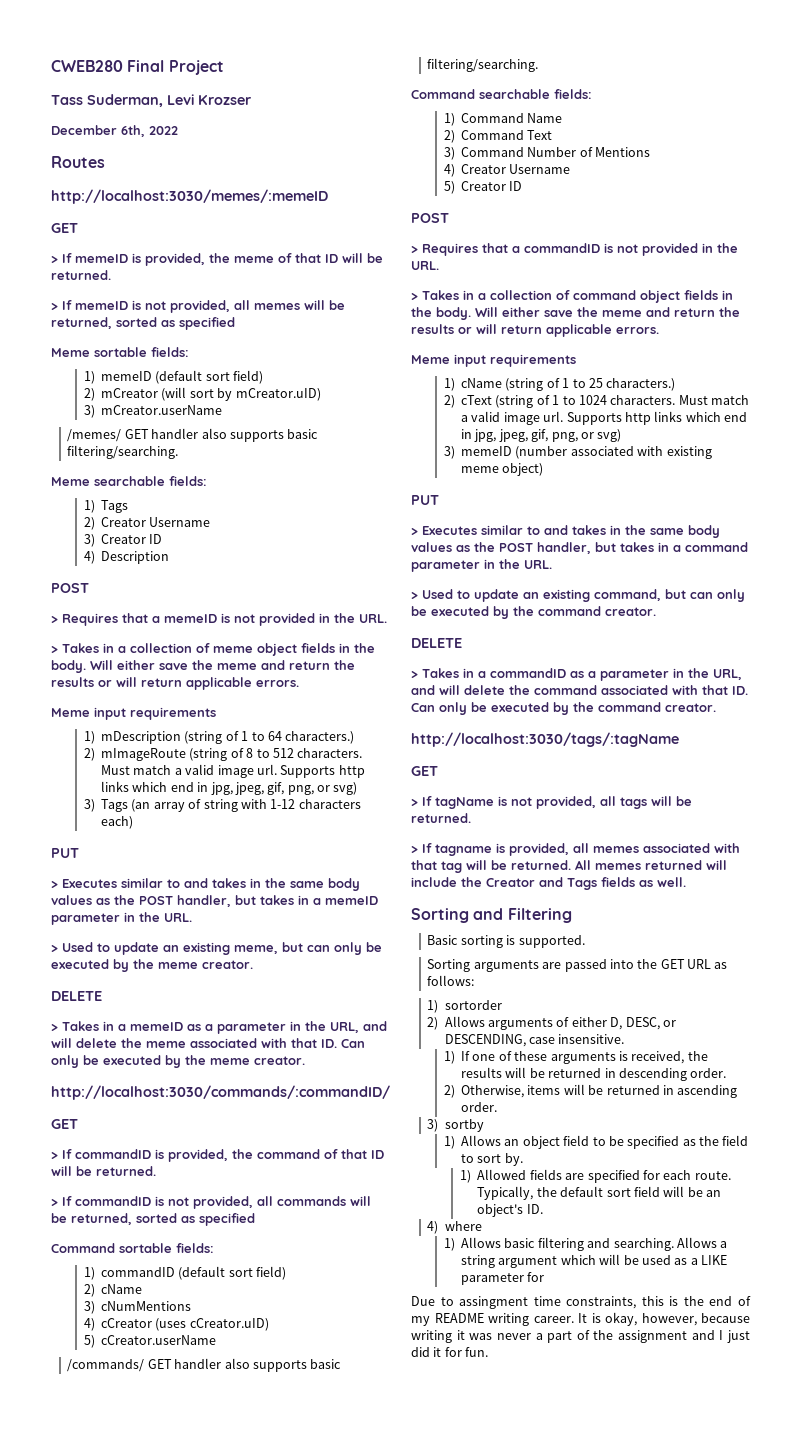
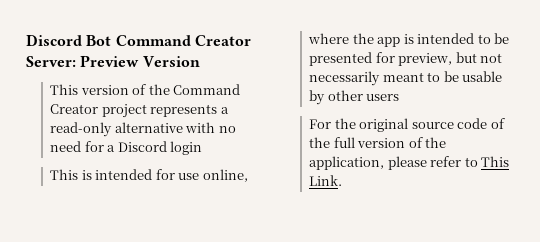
- CWEB280 Final Project
- Tass Suderman, Levi Krozser
- December 6th, 2022
- Routes
- http://localhost:3030/memes/:memeID
- GET
- > If memeID is provided, the meme of that ID will be returned.
- > If memeID is not provided, all memes will be returned, sorted as specified
- Meme sortable fields:
- 1) memeID (default sort field)
- 2) mCreator (will sort by mCreator.uID)
- 3) mCreator.userName
- /memes/ GET handler also supports basic filtering/searching.
- Meme searchable fields:
- 1) Tags
- 2) Creator Username
- 3) Creator ID
- 4) Description
- POST
- > Requires that a memeID is not provided in the URL.
- > Takes in a collection of meme object fields in the body. Will either save the meme and return the results or will return applicable errors.
- Meme input requirements
- 1) mDescription (string of 1 to 64 characters.)
- 2) mImageRoute (string of 8 to 512 characters. Must match a valid image url. Supports http links which end in jpg, jpeg, gif, png, or svg)
- 3) Tags (an array of string with 1-12 characters each)
- PUT
- > Executes similar to and takes in the same body values as the POST handler, but takes in a memeID parameter in the URL.
- > Used to update an existing meme, but can only be executed by the meme creator.
- DELETE
- > Takes in a memeID as a parameter in the URL, and will delete the meme associated with that ID. Can only be executed by the meme creator.
- http://localhost:3030/commands/:commandID/
- GET
- > If commandID is provided, the command of that ID will be returned.
- > If commandID is not provided, all commands will be returned, sorted as specified
- Command sortable fields:
- 1) commandID (default sort field)
- 2) cName
- 3) cNumMentions
- 4) cCreator (uses cCreator.uID)
- 5) cCreator.userName
- /commands/ GET handler also supports basic filtering/searching.
- Command searchable fields:
- 1) Command Name
- 2) Command Text
- 3) Command Number of Mentions
- 4) Creator Username
- 5) Creator ID
- POST
- > Requires that a commandID is not provided in the URL.
- > Takes in a collection of command object fields in the body. Will either save the meme and return the results or will return applicable errors.
- Meme input requirements
- 1) cName (string of 1 to 25 characters.)
- 2) cText (string of 1 to 1024 characters. Must match a valid image url. Supports http links which end in jpg, jpeg, gif, png, or svg)
- 3) memeID (number associated with existing meme object)
- PUT
- > Executes similar to and takes in the same body values as the POST handler, but takes in a command parameter in the URL.
- > Used to update an existing command, but can only be executed by the command creator.
- DELETE
- > Takes in a commandID as a parameter in the URL, and will delete the command associated with that ID. Can only be executed by the command creator.
- http://localhost:3030/tags/:tagName
- GET
- > If tagName is not provided, all tags will be returned.
- > If tagname is provided, all memes associated with that tag will be returned. All memes returned will include the Creator and Tags fields as well.
- Sorting and Filtering
- Basic sorting is supported.
- Sorting arguments are passed into the GET URL as follows:
- 1) sortorder
- 2) Allows arguments of either D, DESC, or DESCENDING, case insensitive.
- 1) If one of these arguments is received, the results will be returned in descending order.
- 2) Otherwise, items will be returned in ascending order.
- 3) sortby
- 1) Allows an object field to be specified as the field to sort by.
- 1) Allowed fields are specified for each route. Typically, the default sort field will be an object's ID.
- 4) where
- 1) Allows basic filtering and searching. Allows a string argument which will be used as a LIKE parameter for
- Due to assingment time constraints, this is the end of my README writing career. It is okay, however, because writing it was never a part of the assignment and I just did it for fun.
+ Discord Bot Command Creator Server: Preview Version
+ This version of the Command Creator project represents a read-only alternative with no need for a Discord login
+ This is intended for use online, where the app is intended to be presented for preview, but not necessarily meant to be usable by other users
+ For the original source code of the full version of the application, please refer to This Link.

